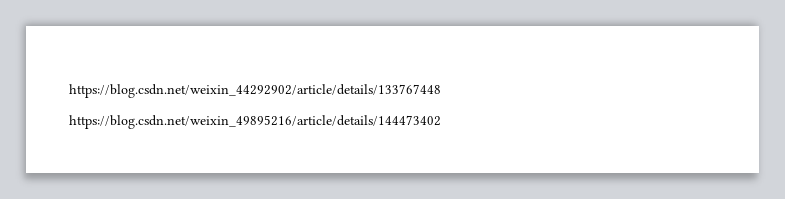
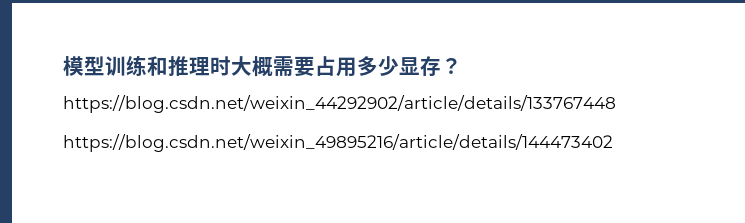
+ 模型训练和推理时大概需要占用多少显存？

